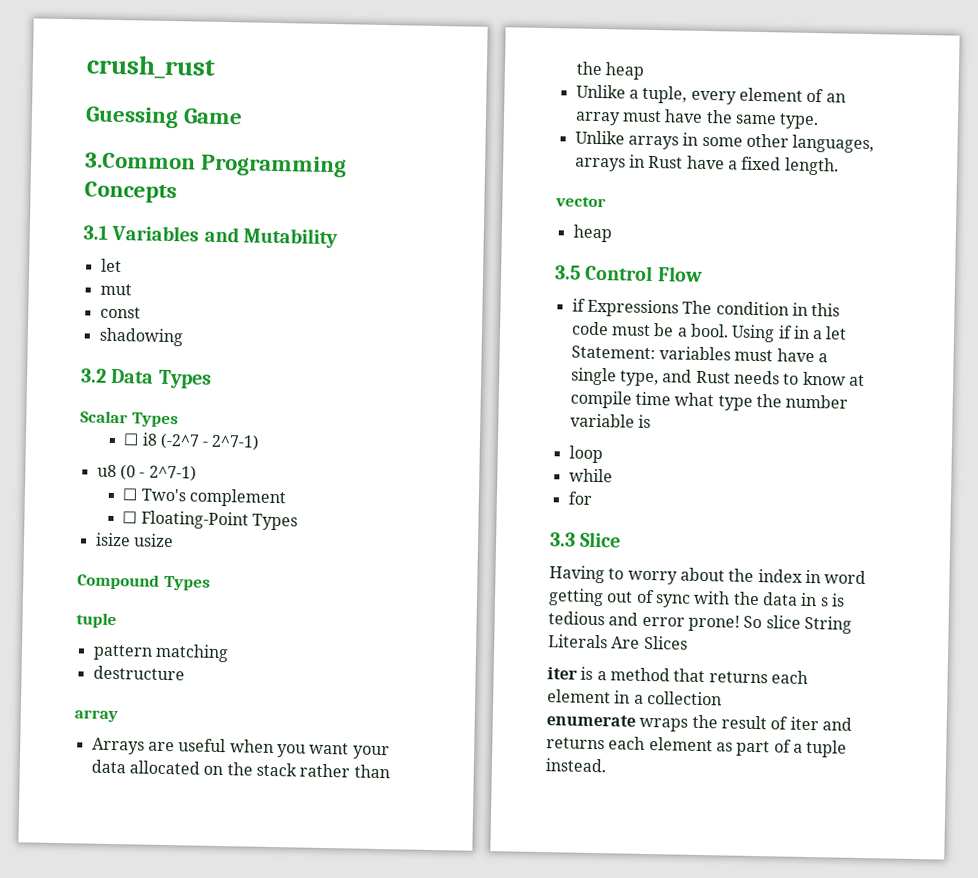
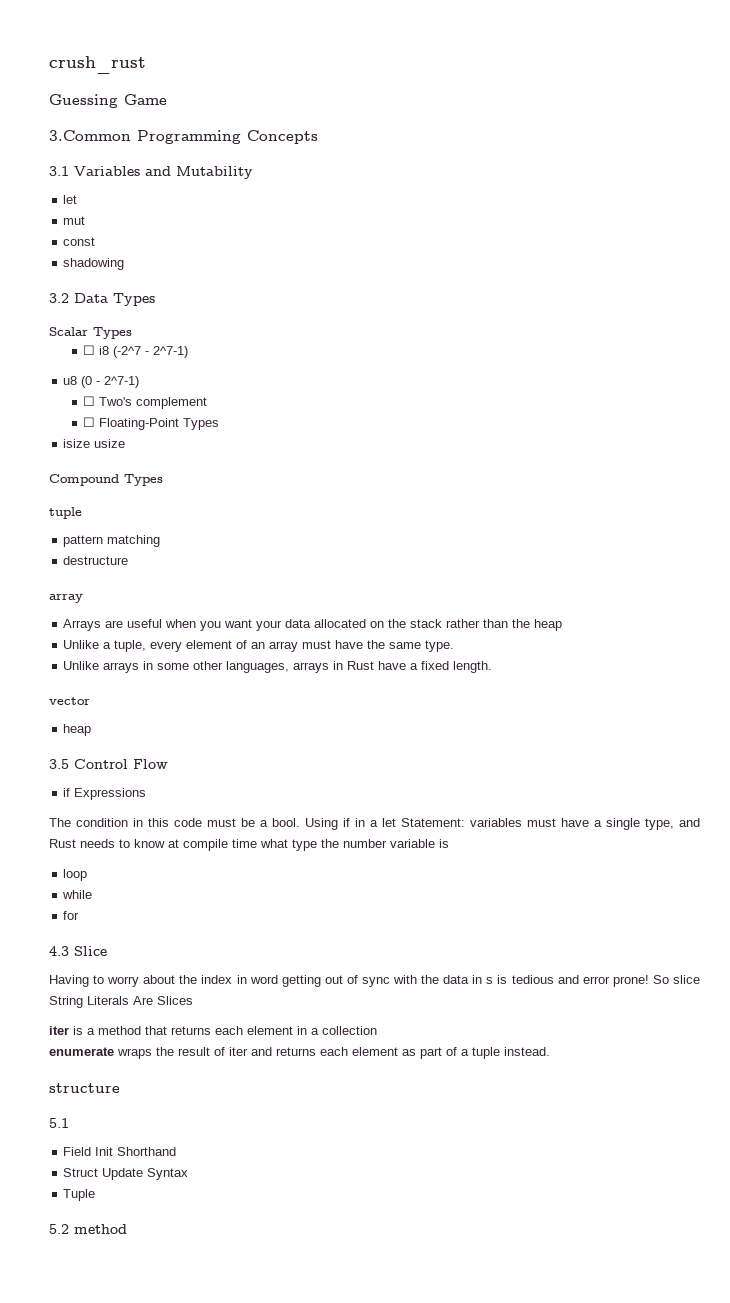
- if Expressions The condition in this code must be a bool.
+ if Expressions
+ The condition in this code must be a bool.
- 3.3 Slice
+ 4.3 Slice
+ structure
+ 5.1
+ Field Init Shorthand
+ Struct Update Syntax
+ Tuple
+ 5.2 method

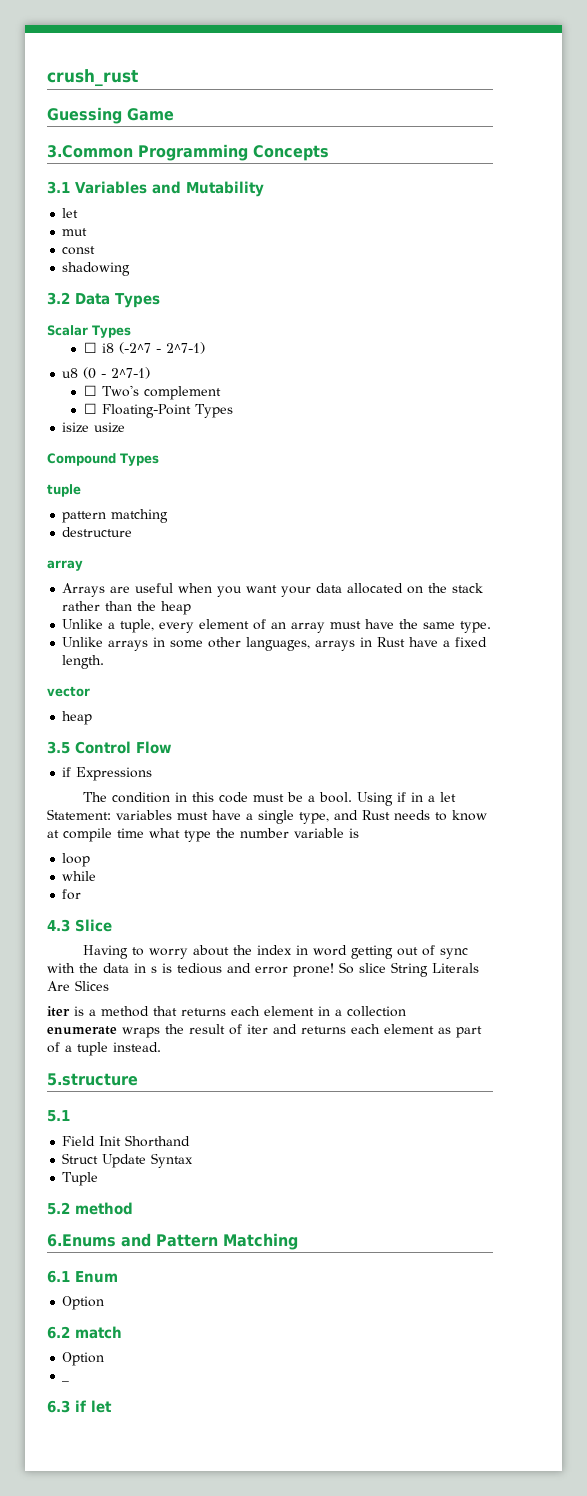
- structure
+ 5.structure
+ 6.Enums and Pattern Matching
+ 6.1 Enum
+ Option
+ 6.2 match
+ Option
+ _
+ 6.3 if let

